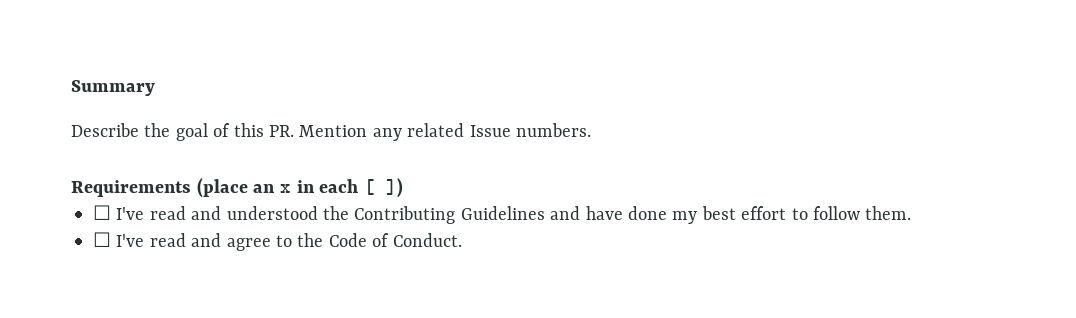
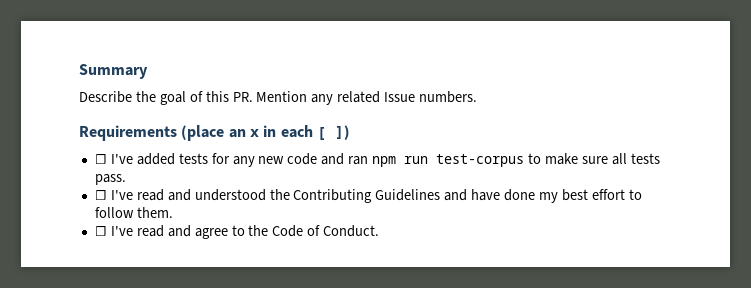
+ ☐ I've added tests for any new code and ran npm run test-corpus to make sure all tests pass.

